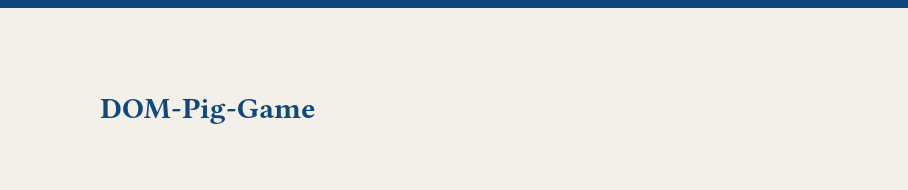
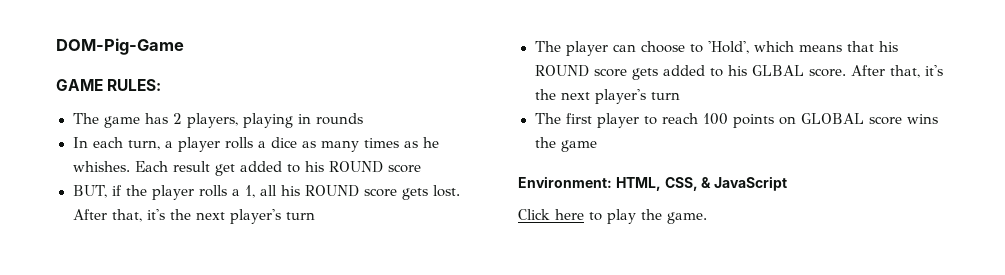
+ GAME RULES:
+ The game has 2 players, playing in rounds
+ In each turn, a player rolls a dice as many times as he whishes. Each result get added to his ROUND score
+ BUT, if the player rolls a 1, all his ROUND score gets lost. After that, it's the next player's turn
+ The player can choose to 'Hold', which means that his ROUND score gets added to his GLBAL score. After that, it's the next player's turn
+ The first player to reach 100 points on GLOBAL score wins the game
+ Environment: HTML, CSS, & JavaScript
+ Click here to play the game.

